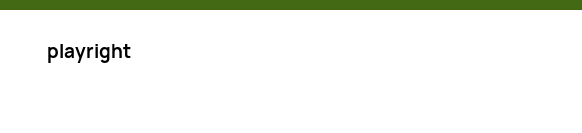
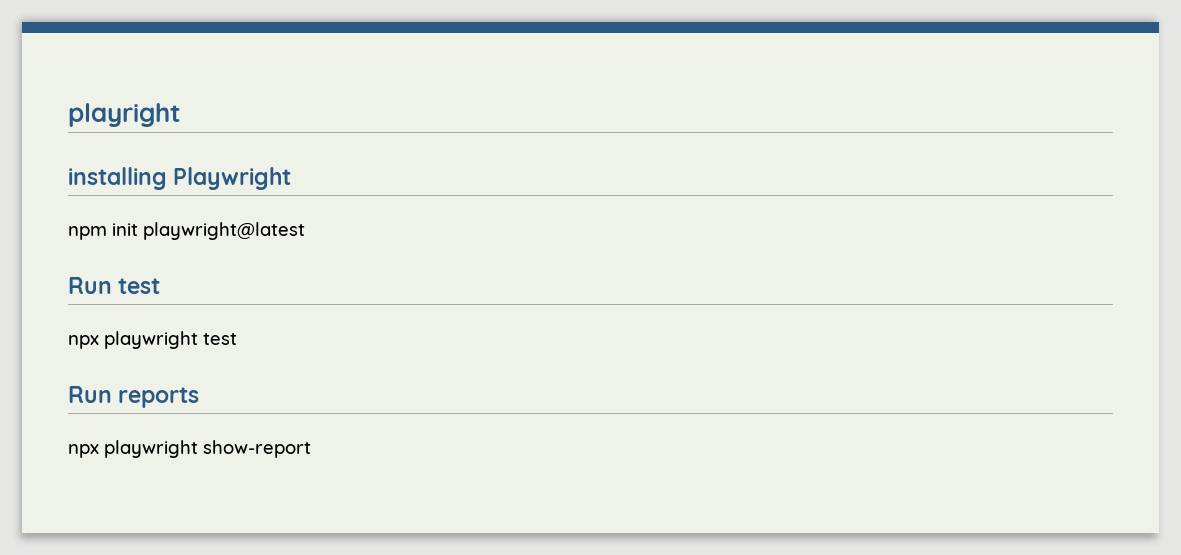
+ installing Playwright
+ npm init playwright@latest
+ Run test
+ npx playwright test
+ Run reports
+ npx playwright show-report

